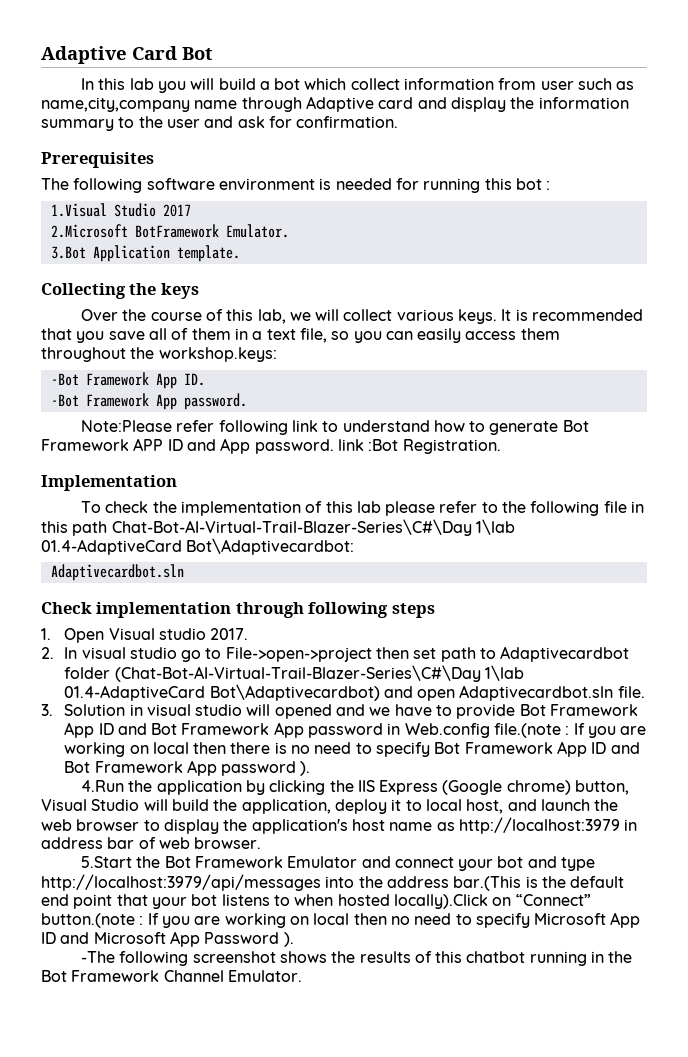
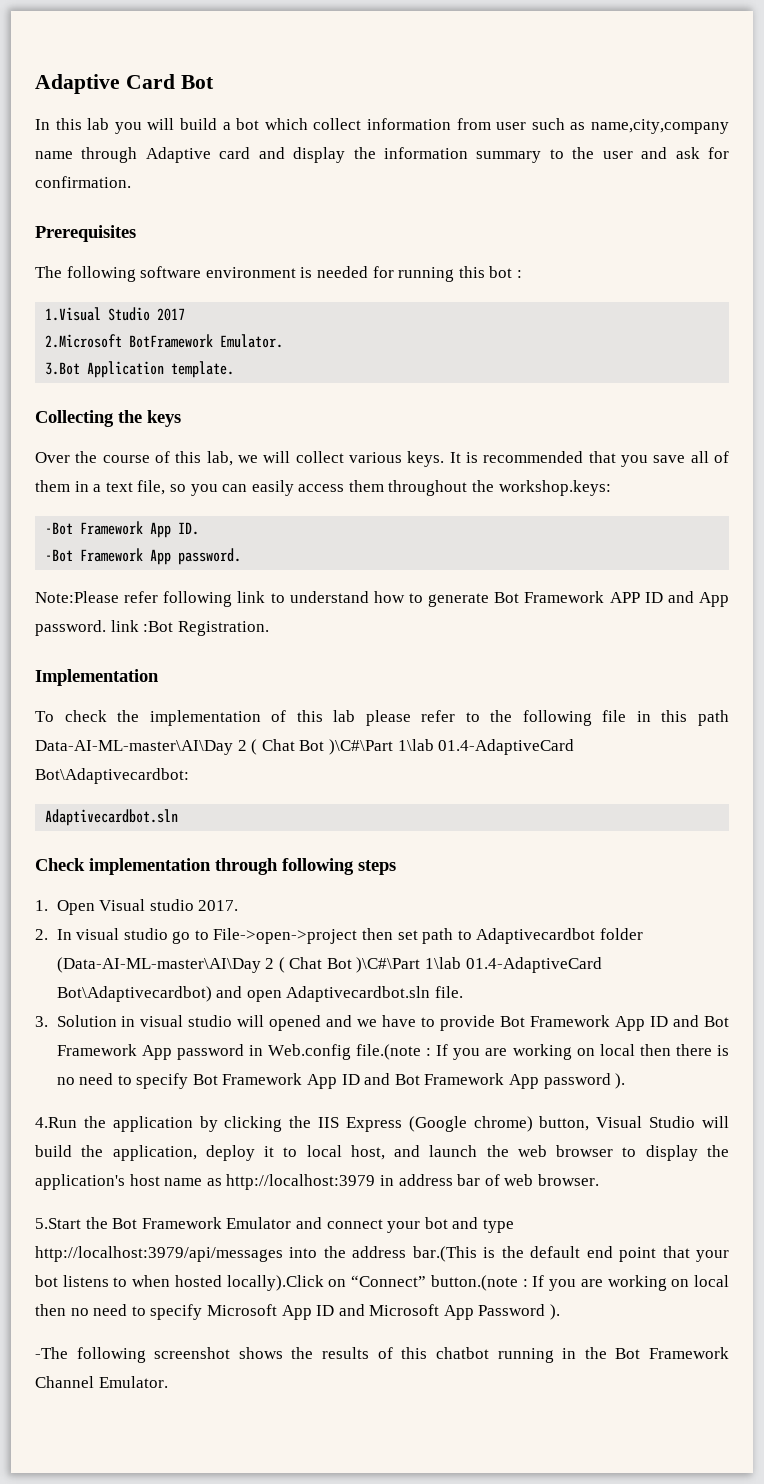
- To check the implementation of this lab please refer to the following file in this path Chat-Bot-AI-Virtual-Trail-Blazer-Series\C#\Day 1\lab 01.4-AdaptiveCard Bot\Adaptivecardbot:
+ To check the implementation of this lab please refer to the following file in this path Data-AI-ML-master\AI\Day 2 ( Chat Bot )\C#\Part 1\lab 01.4-AdaptiveCard Bot\Adaptivecardbot:
- 2. In visual studio go to File->open->project then set path to Adaptivecardbot folder (Chat-Bot-AI-Virtual-Trail-Blazer-Series\C#\Day 1\lab 01.4-AdaptiveCard Bot\Adaptivecardbot) and open Adaptivecardbot.sln file.
+ 2. In visual studio go to File->open->project then set path to Adaptivecardbot folder (Data-AI-ML-master\AI\Day 2 ( Chat Bot )\C#\Part 1\lab 01.4-AdaptiveCard Bot\Adaptivecardbot) and open Adaptivecardbot.sln file.

